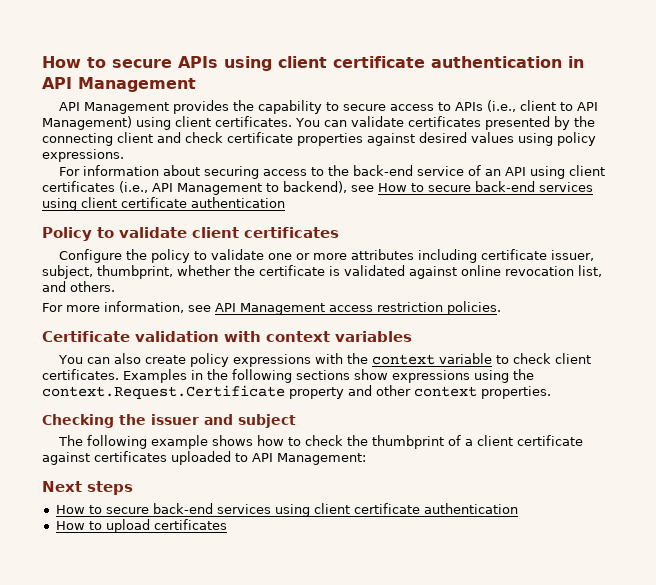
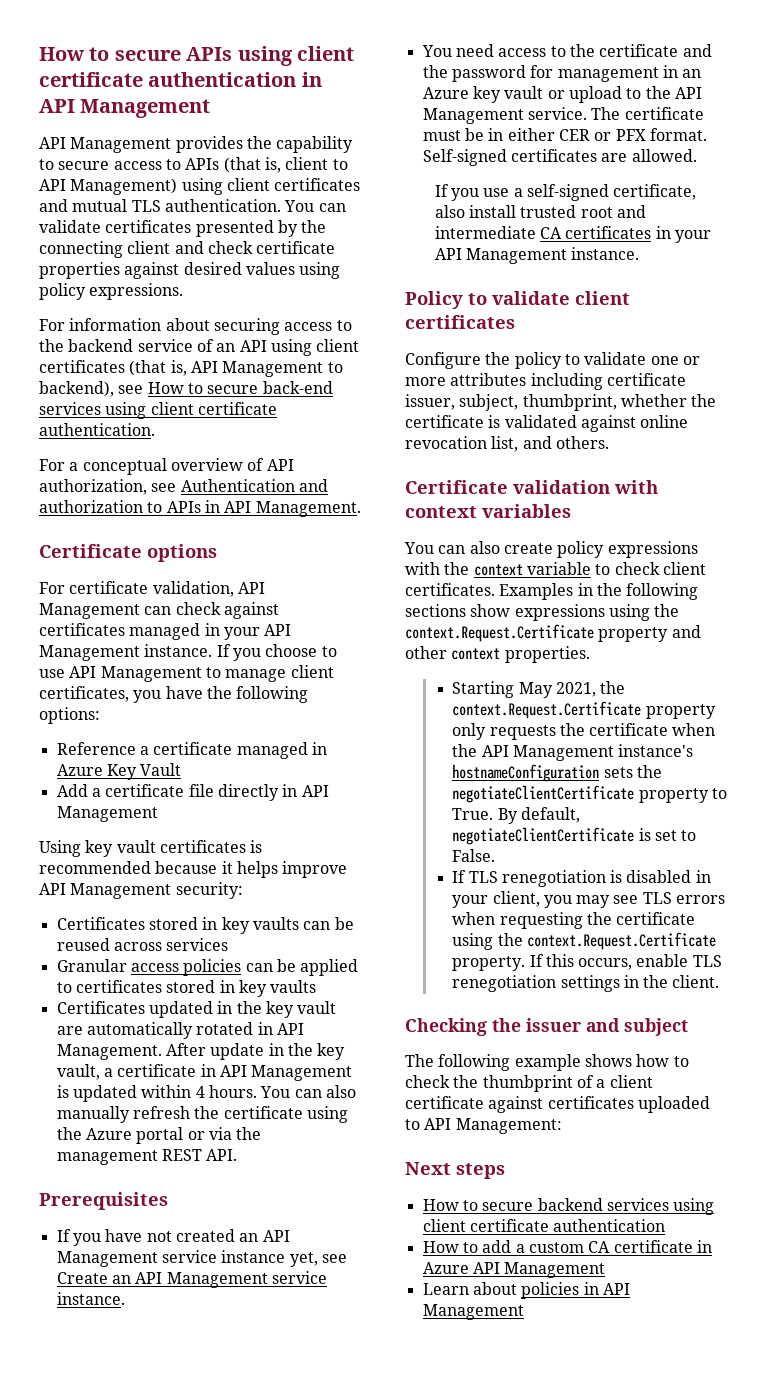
- API Management provides the capability to secure access to APIs (i.e., client to API Management) using client certificates.
+ API Management provides the capability to secure access to APIs (that is, client to API Management) using client certificates and mutual TLS authentication.
- For information about securing access to the back-end service of an API using client certificates (i.e., API Management to backend), see How to secure back-end services using client certificate authentication
+ For information about securing access to the backend service of an API using client certificates (that is, API Management to backend), see How to secure back-end services using client certificate authentication.
+ For a conceptual overview of API authorization, see Authentication and authorization to APIs in API Management.
+ Certificate options
+ For certificate validation, API Management can check against certificates managed in your API Management instance. If you choose to use API Management to manage client certificates, you have the following options:
+ Reference a certificate managed in Azure Key Vault
+ Add a certificate file directly in API Management
+ Using key vault certificates is recommended because it helps improve API Management security:
+ Certificates stored in key vaults can be reused across services
+ Granular access policies can be applied to certificates stored in key vaults
+ Certificates updated in the key vault are automatically rotated in API Management. After update in the key vault, a certificate in API Management is updated within 4 hours. You can also manually refresh the certificate using the Azure portal or via the management REST API.
+ Prerequisites
+ If you have not created an API Management service instance yet, see Create an API Management service instance.
+ You need access to the certificate and the password for management in an Azure key vault or upload to the API Management service. The certificate must be in either CER or PFX format. Self-signed certificates are allowed.
+ If you use a self-signed certificate, also install trusted root and intermediate CA certificates in your API Management instance.
- For more information, see API Management access restriction policies.
+ Starting May 2021, the context.Request.Certificate property only requests the certificate when the API Management instance's hostnameConfiguration sets the negotiateClientCertificate property to True. By default, negotiateClientCertificate is set to False.
+ If TLS renegotiation is disabled in your client, you may see TLS errors when requesting the certificate using the context.Request.Certificate property. If this occurs, enable TLS renegotiation settings in the client.
  Next steps
- How to secure back-end services using client certificate authentication
+ How to secure backend services using client certificate authentication
- How to upload certificates
+ How to add a custom CA certificate in Azure API Management
+ Learn about policies in API Management

